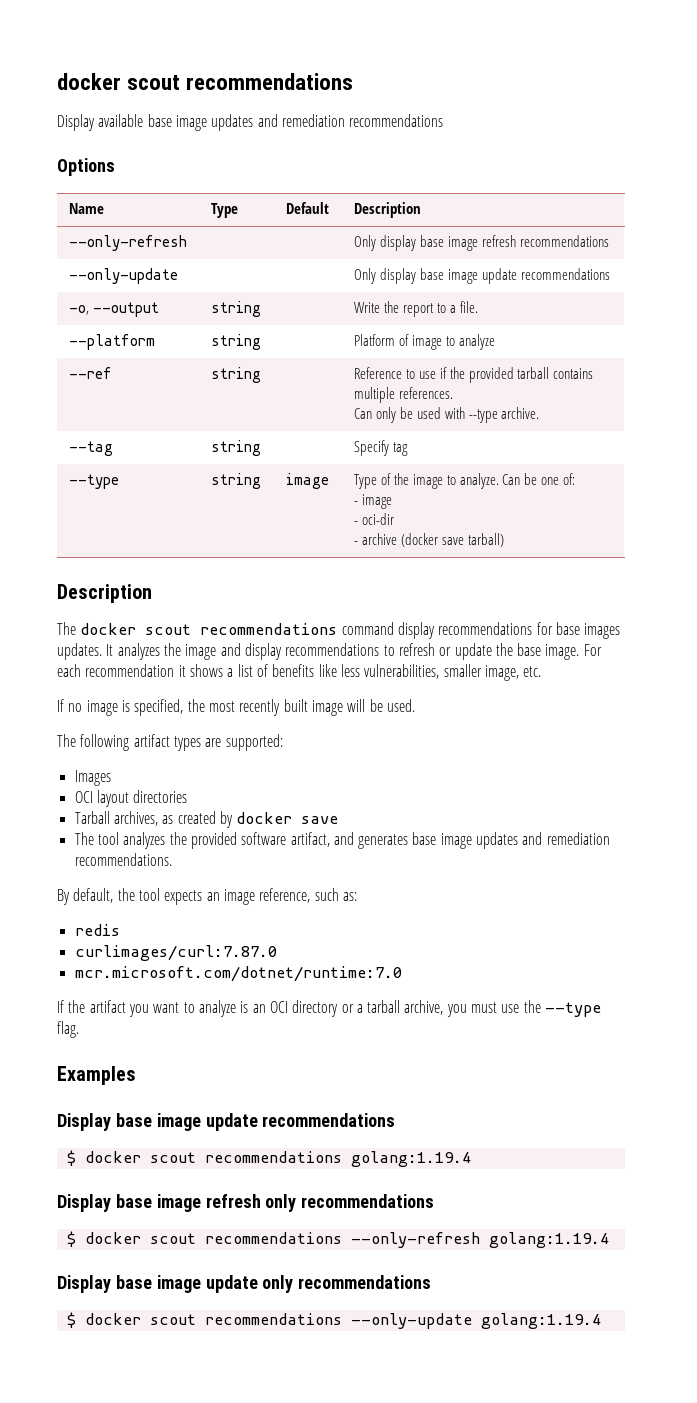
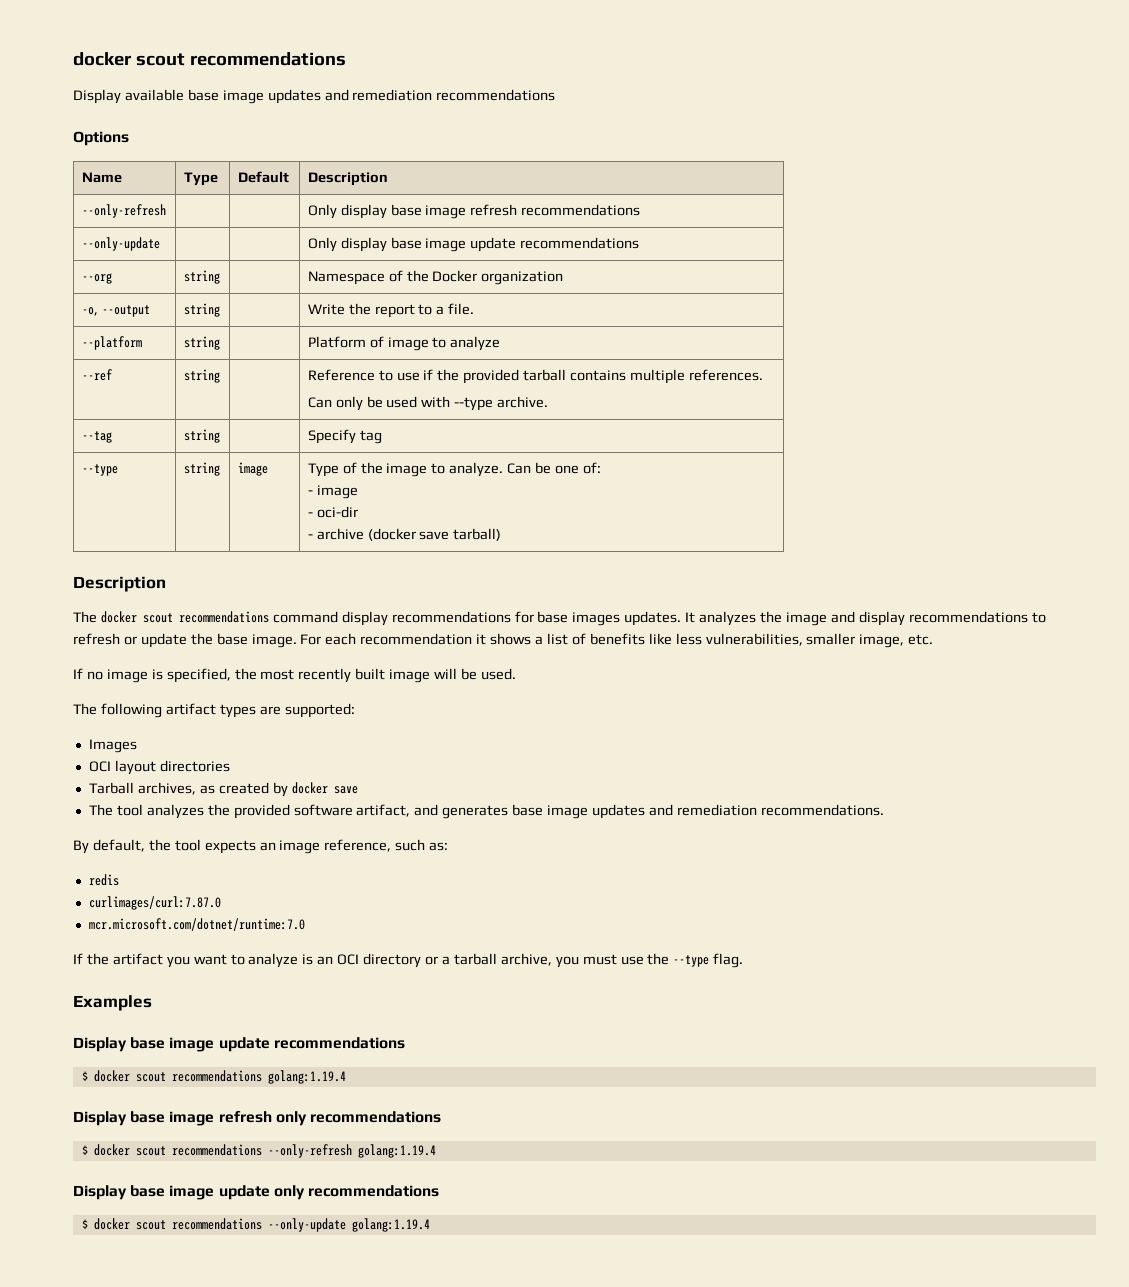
+ --org | string | | Namespace of the Docker organization

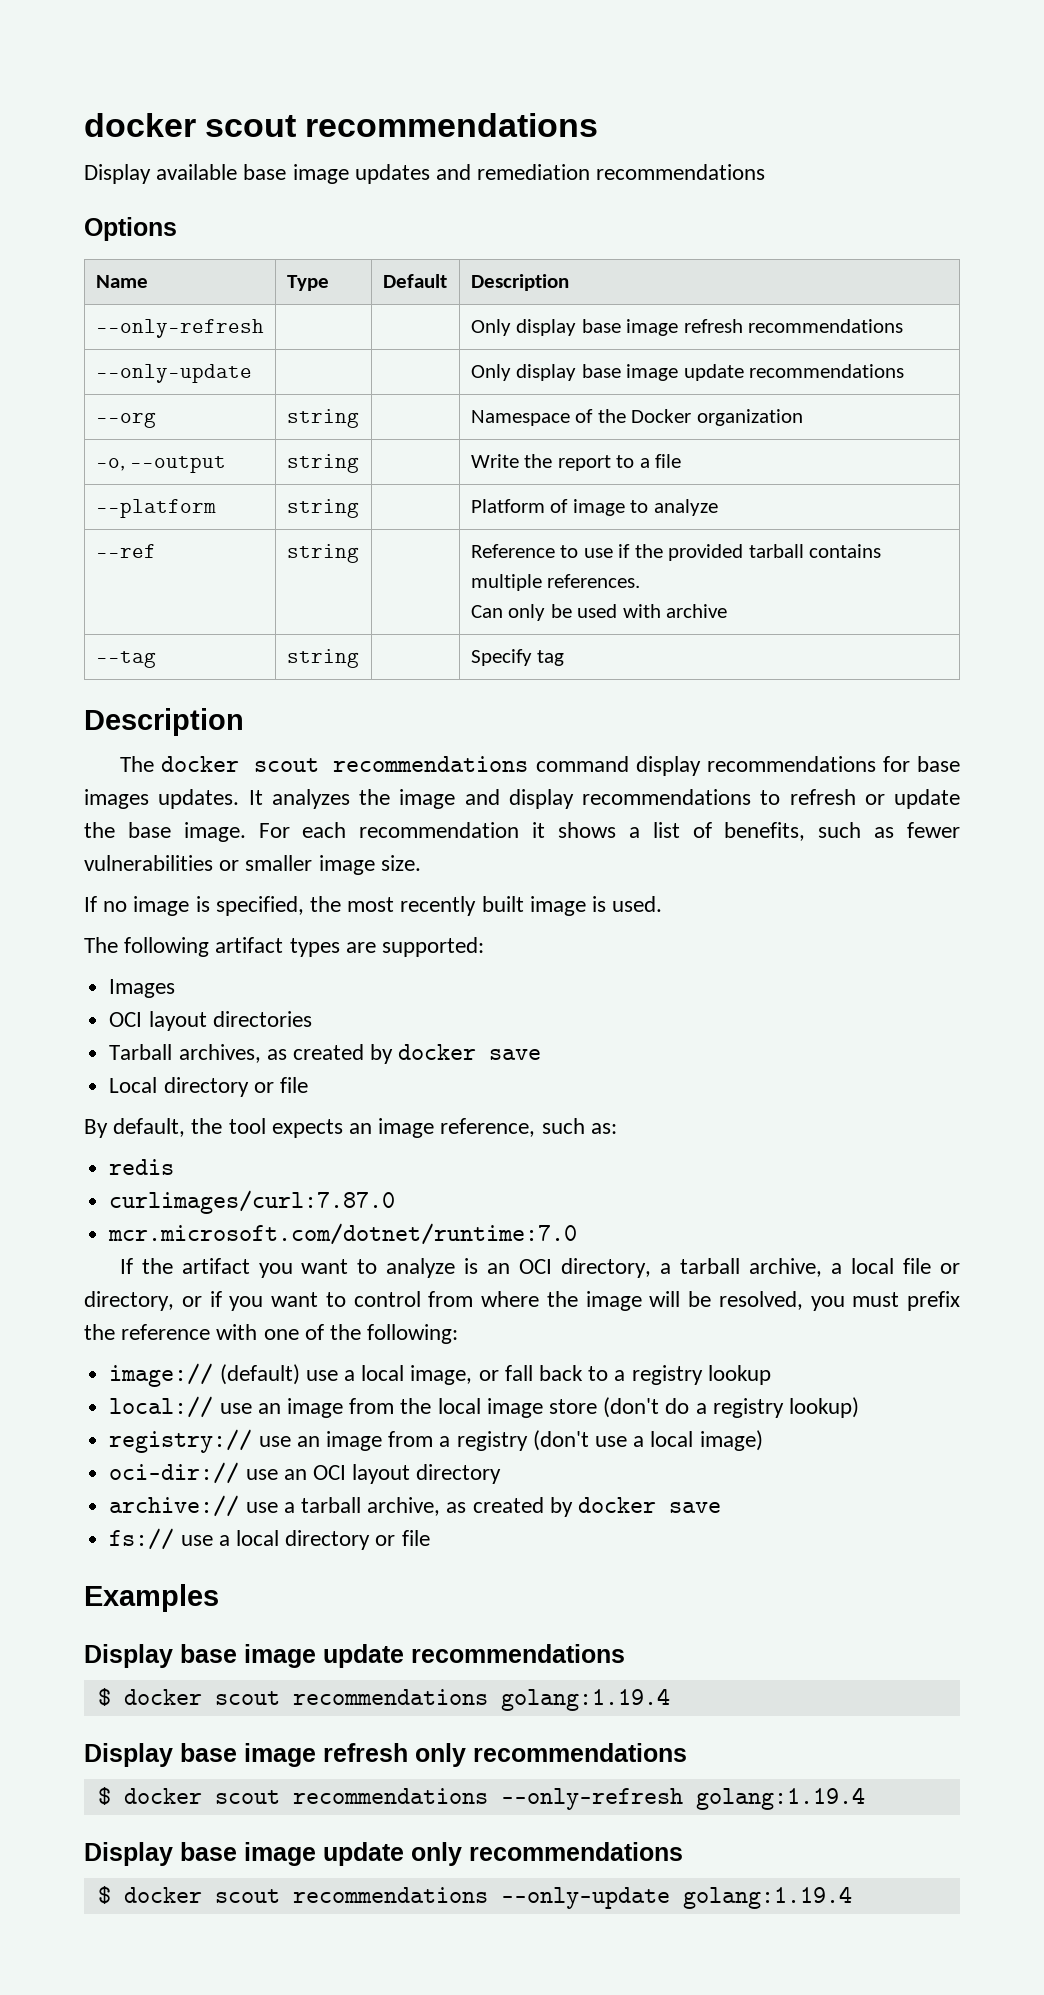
- -o, --output | string | | Write the report to a file.
+ -o, --output | string | | Write the report to a file
  --ref | string | | Reference to use if the provided tarball contains multiple references.
- Can only be used with --type archive.
+ Can only be used with archive
- --type | string | image | Type of the image to analyze. Can be one of:
- - image
- - oci-dir
- - archive (docker save tarball)
- For each recommendation it shows a list of benefits like less vulnerabilities, smaller image, etc.
+ For each recommendation it shows a list of benefits, such as fewer vulnerabilities or smaller image size.
- If no image is specified, the most recently built image will be used.
+ If no image is specified, the most recently built image is used.
- The tool analyzes the provided software artifact, and generates base image updates and remediation recommendations.
+ Local directory or file
- If the artifact you want to analyze is an OCI directory or a tarball archive, you must use the --type flag.
+ If the artifact you want to analyze is an OCI directory, a tarball archive, a local file or directory, or if you want to control from where the image will be resolved, you must prefix the reference with one of the following:
+ image:// (default) use a local image, or fall back to a registry lookup
+ local:// use an image from the local image store (don't do a registry lookup)
+ registry:// use an image from a registry (don't use a local image)
+ oci-dir:// use an OCI layout directory
+ archive:// use a tarball archive, as created by docker save
+ fs:// use a local directory or file

